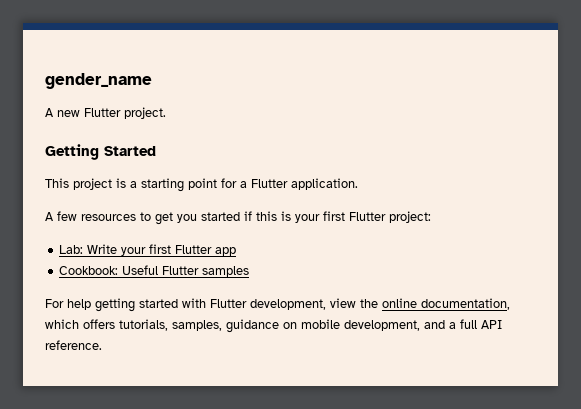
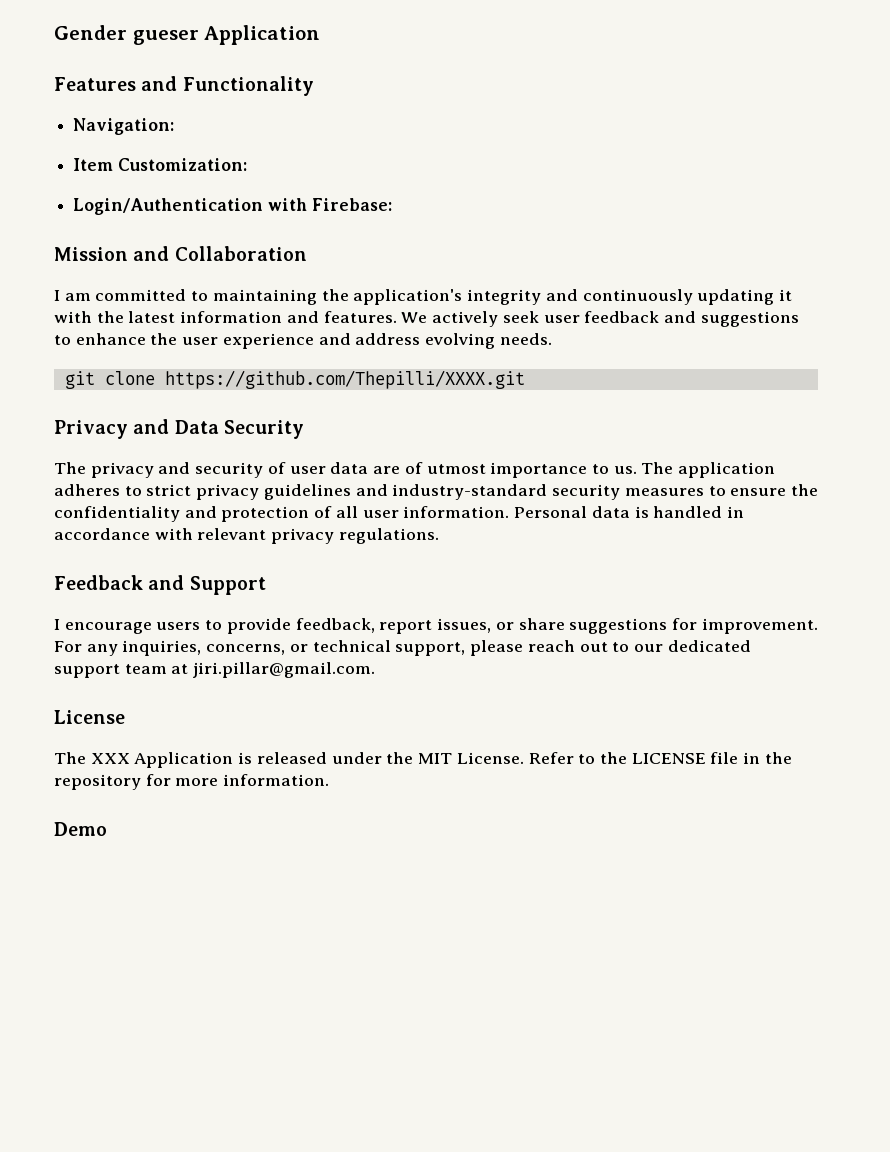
- gender_name
- A new Flutter project.
- Getting Started
- This project is a starting point for a Flutter application.
- A few resources to get you started if this is your first Flutter project:
- Lab: Write your first Flutter app
- Cookbook: Useful Flutter samples
- For help getting started with Flutter development, view the online documentation, which offers tutorials, samples, guidance on mobile development, and a full API reference.
+ Gender gueser Application
+ Features and Functionality
+ Navigation:
+ Item Customization:
+ Login/Authentication with Firebase:
+ Mission and Collaboration
+ I am committed to maintaining the application's integrity and continuously updating it with the latest information and features. We actively seek user feedback and suggestions to enhance the user experience and address evolving needs.
+ git clone https://github.com/Thepilli/XXXX.git
+ Privacy and Data Security
+ The privacy and security of user data are of utmost importance to us. The application adheres to strict privacy guidelines and industry-standard security measures to ensure the confidentiality and protection of all user information. Personal data is handled in accordance with relevant privacy regulations.
+ Feedback and Support
+ I encourage users to provide feedback, report issues, or share suggestions for improvement. For any inquiries, concerns, or technical support, please reach out to our dedicated support team at jiri.pillar@gmail.com.
+ License
+ The XXX Application is released under the MIT License. Refer to the LICENSE file in the repository for more information.
+ Demo

